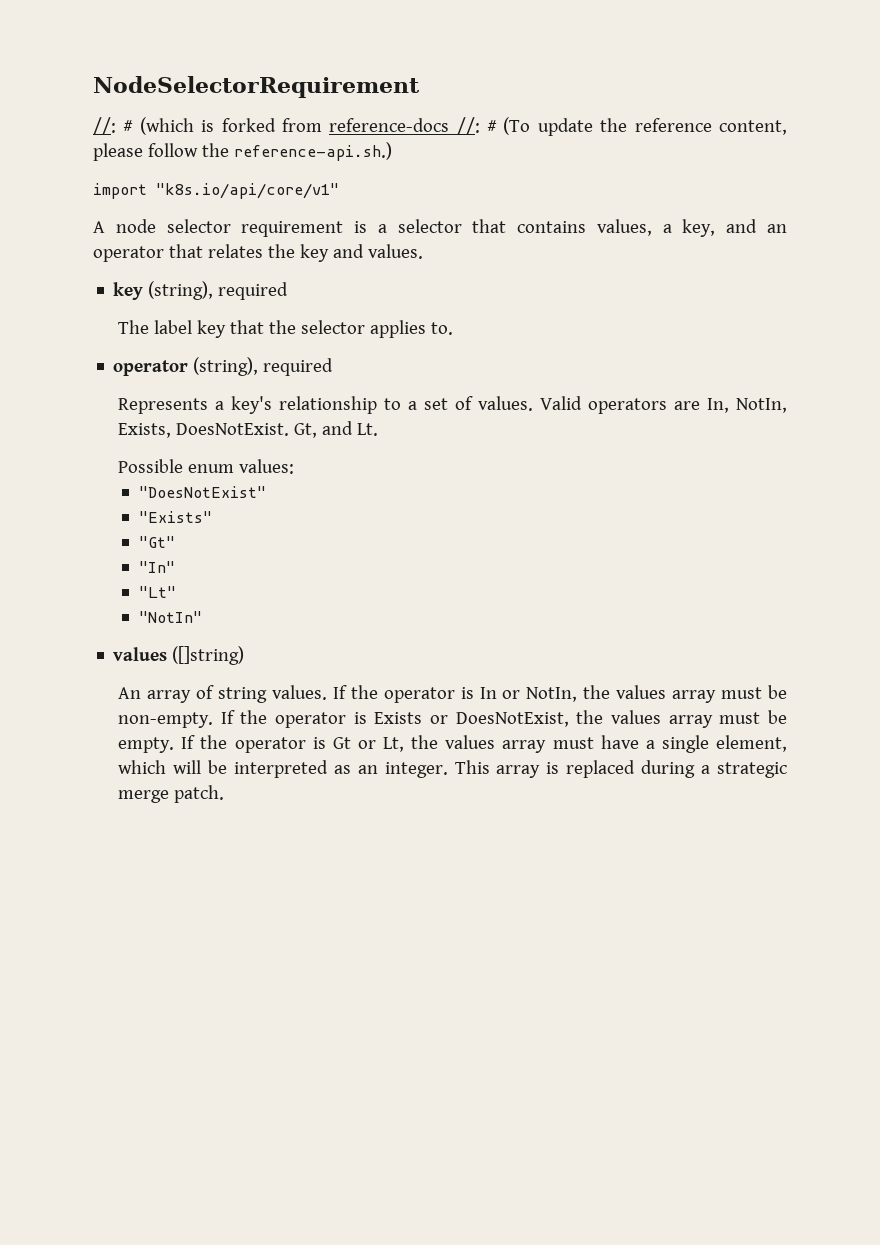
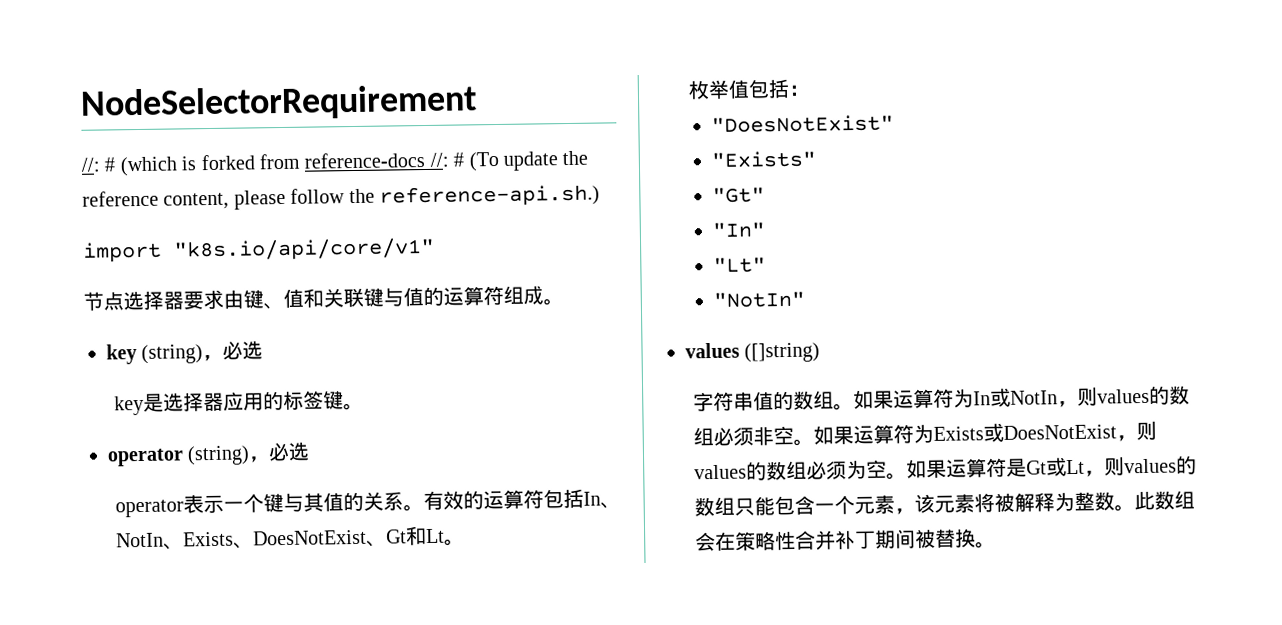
- A node selector requirement is a selector that contains values, a key, and an operator that relates the key and values.
- key (string), required
- The label key that the selector applies to.
- operator (string), required
- Represents a key's relationship to a set of values. Valid operators are In, NotIn, Exists, DoesNotExist. Gt, and Lt.
- Possible enum values:
+ 节点选择器要求由键、值和关联键与值的运算符组成。
+ key (string)，必选
+ key是选择器应用的标签键。
+ operator (string)，必选
+ operator表示一个键与其值的关系。有效的运算符包括In、NotIn、Exists、DoesNotExist、Gt和Lt。
+ 枚举值包括：
- An array of string values. If the operator is In or NotIn, the values array must be non-empty. If the operator is Exists or DoesNotExist, the values array must be empty. If the operator is Gt or Lt, the values array must have a single element, which will be interpreted as an integer. This array is replaced during a strategic merge patch.
+ 字符串值的数组。如果运算符为In或NotIn，则values的数组必须非空。如果运算符为Exists或DoesNotExist，则values的数组必须为空。如果运算符是Gt或Lt，则values的数组只能包含一个元素，该元素将被解释为整数。此数组会在策略性合并补丁期间被替换。

